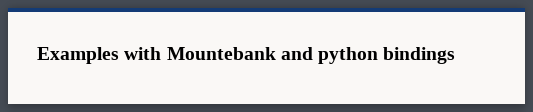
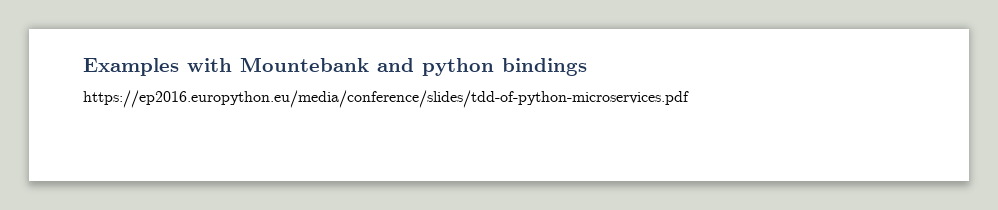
+ https://ep2016.europython.eu/media/conference/slides/tdd-of-python-microservices.pdf

